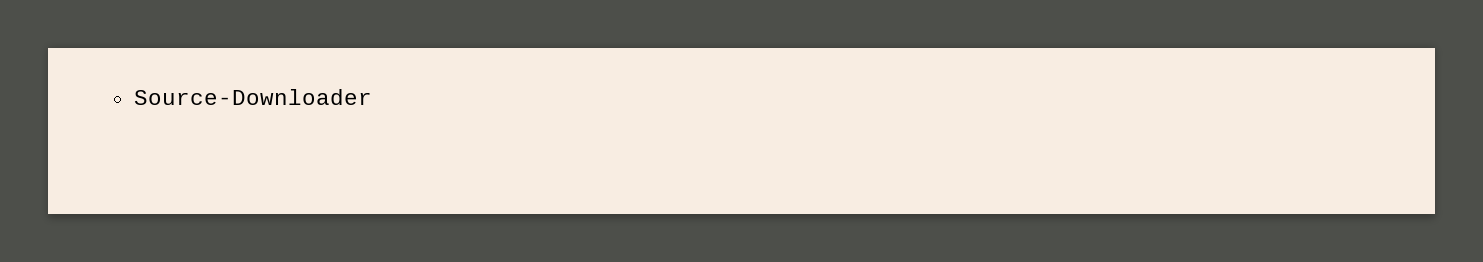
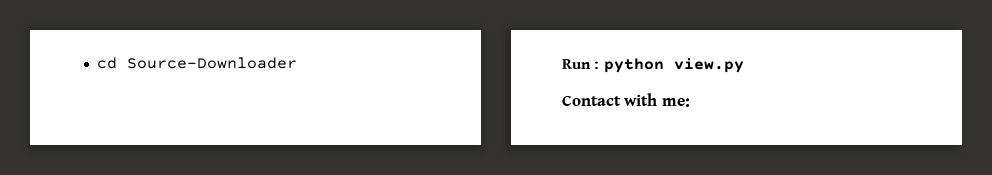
- Source-Downloader
+ cd Source-Downloader
+ Run : python view.py
+ Contact with me:

